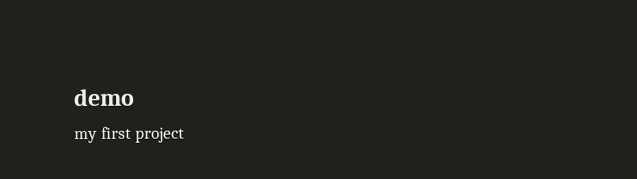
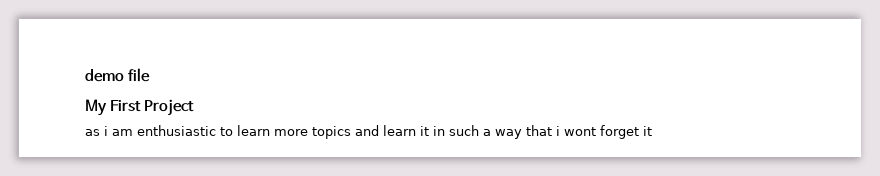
- demo
- my first project
+ demo file
+ My First Project
+ as i am enthusiastic to learn more topics and learn it in such a way that i wont forget it

